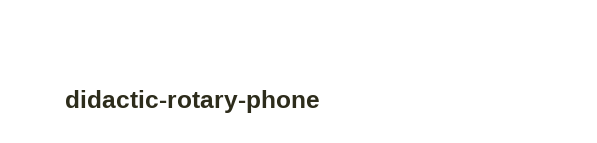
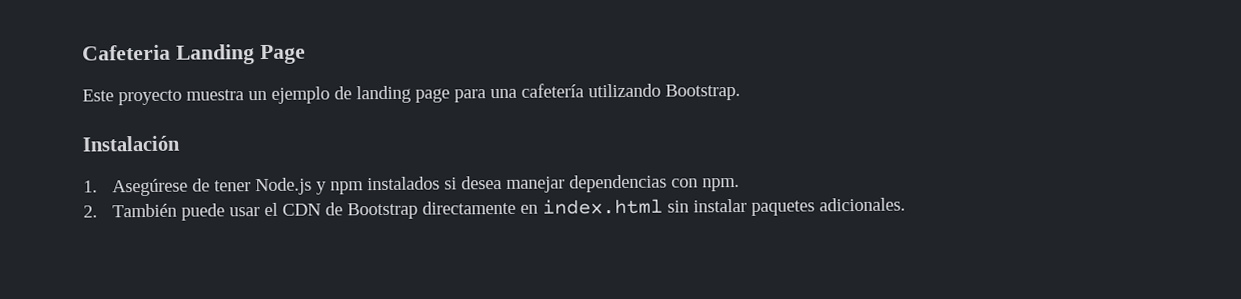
- didactic-rotary-phone
+ Cafeteria Landing Page
+ Este proyecto muestra un ejemplo de landing page para una cafetería utilizando Bootstrap.
+ Instalación
+ 1. Asegúrese de tener Node.js y npm instalados si desea manejar dependencias con npm.
+ 2. También puede usar el CDN de Bootstrap directamente en index.html sin instalar paquetes adicionales.

